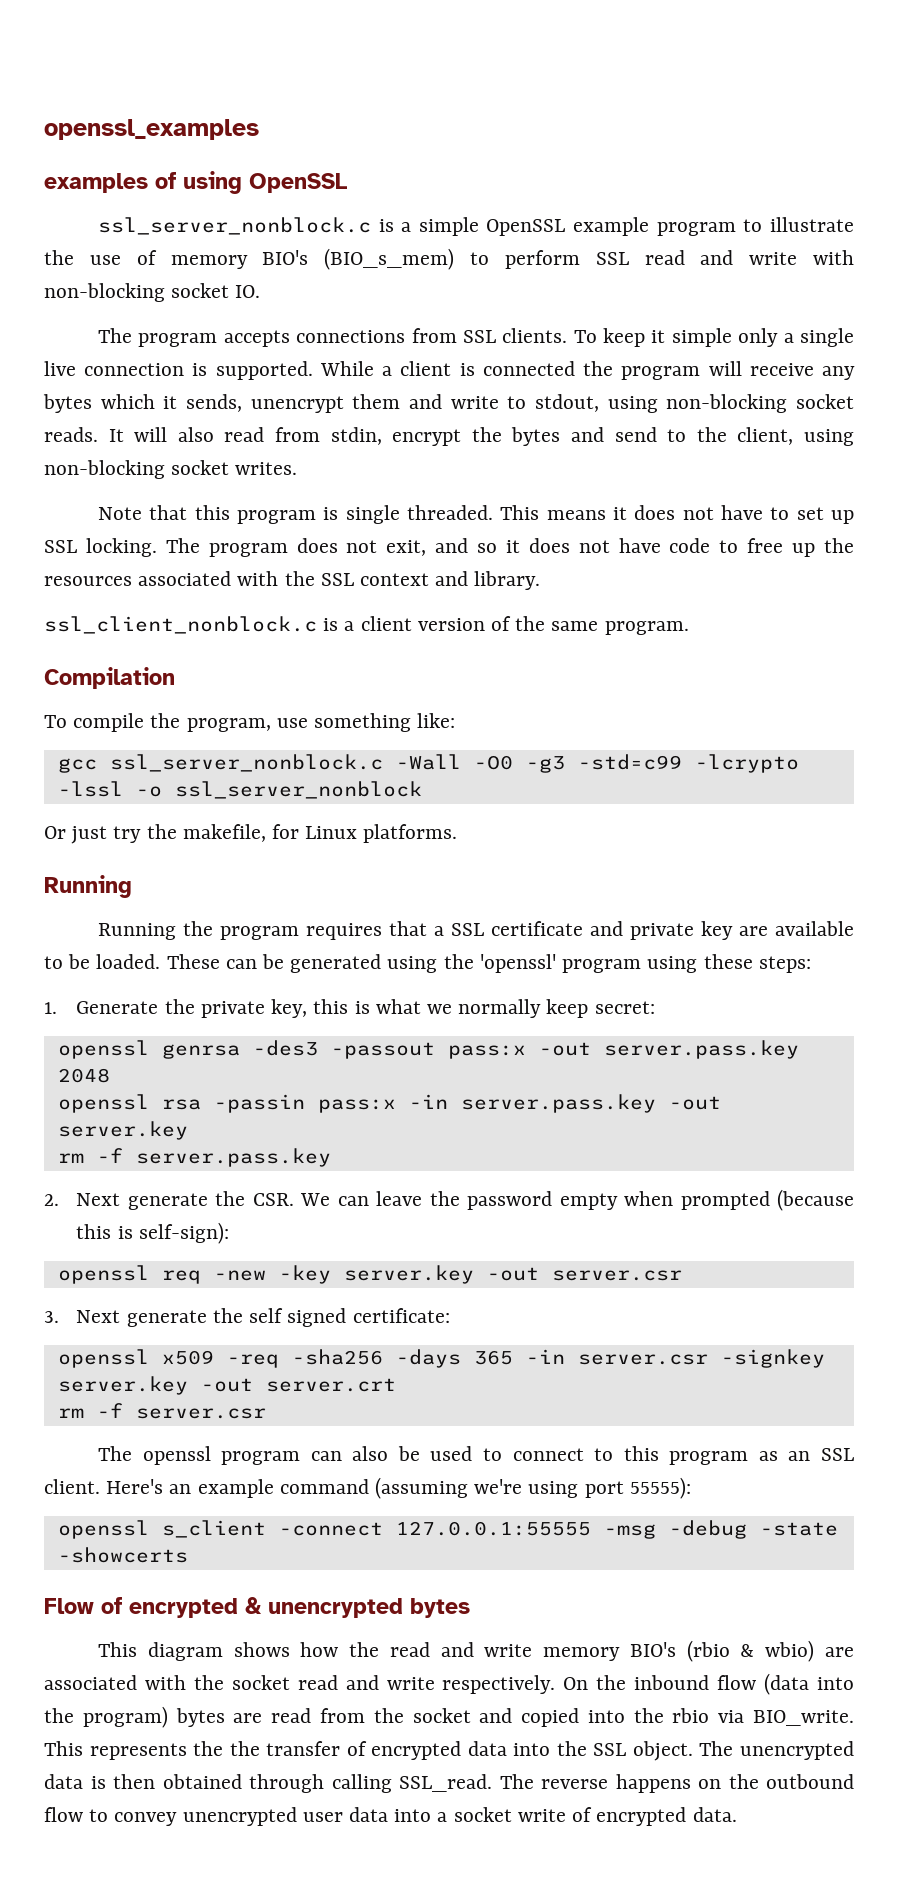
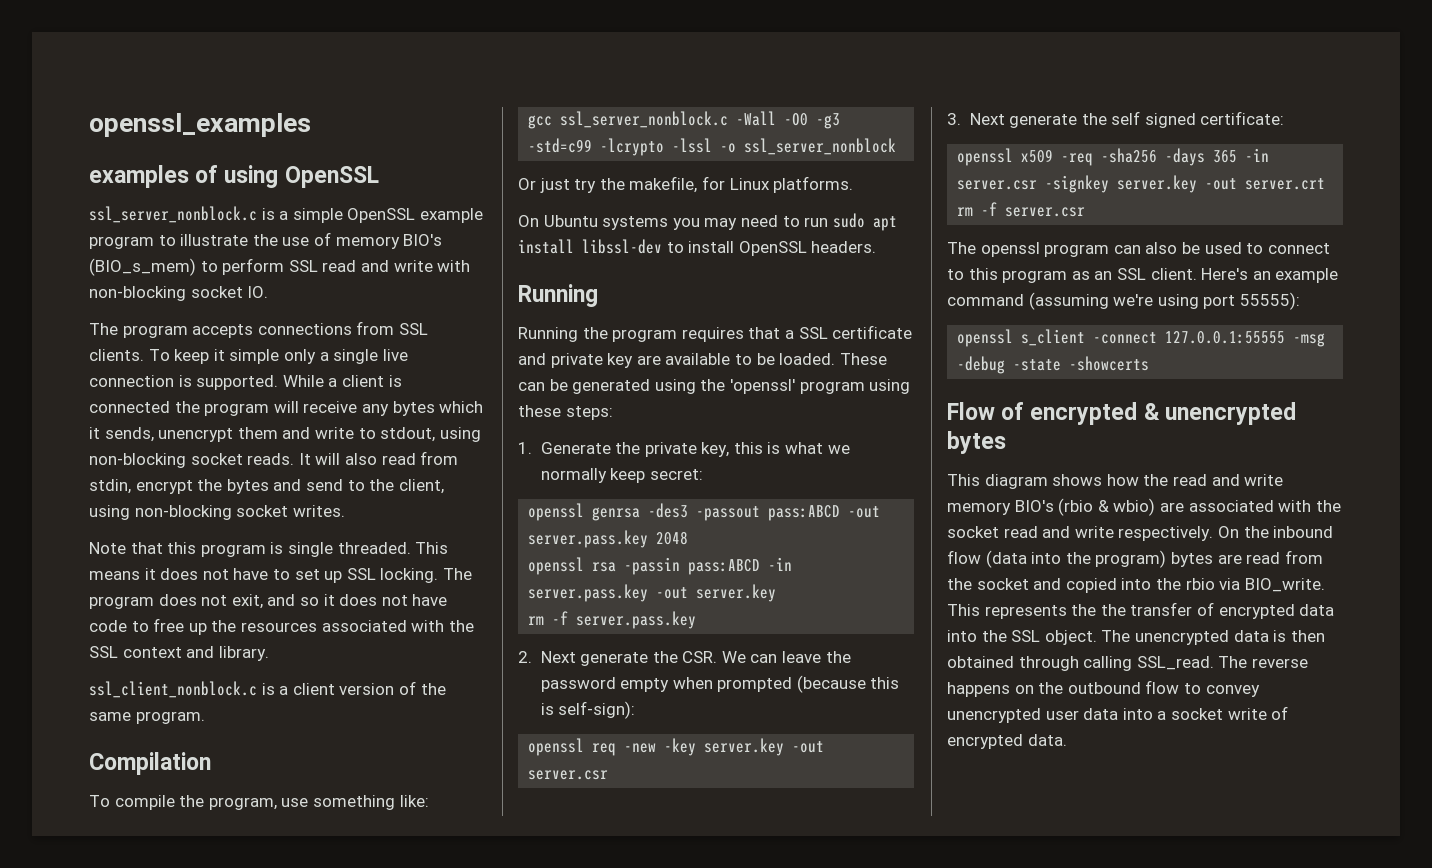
+ On Ubuntu systems you may need to run sudo apt install libssl-dev to install OpenSSL headers.
- openssl genrsa -des3 -passout pass:x -out server.pass.key 2048
+ openssl genrsa -des3 -passout pass:ABCD -out server.pass.key 2048
- openssl rsa -passin pass:x -in server.pass.key -out server.key
+ openssl rsa -passin pass:ABCD -in server.pass.key -out server.key

